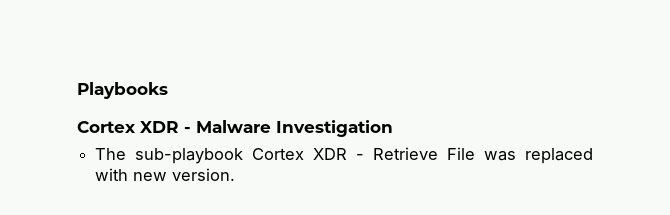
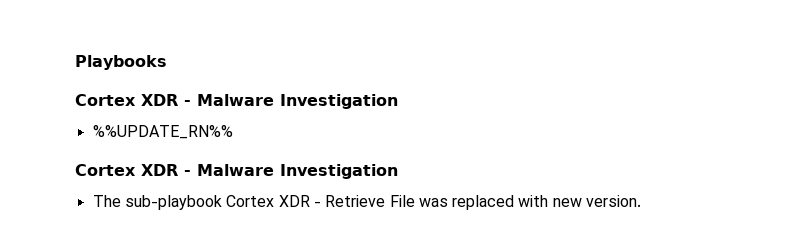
+ %%UPDATE_RN%%
+ Cortex XDR - Malware Investigation

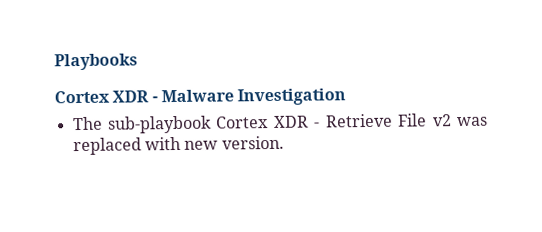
- %%UPDATE_RN%%
- Cortex XDR - Malware Investigation
- The sub-playbook Cortex XDR - Retrieve File was replaced with new version.
+ The sub-playbook Cortex XDR - Retrieve File v2 was replaced with new version.

